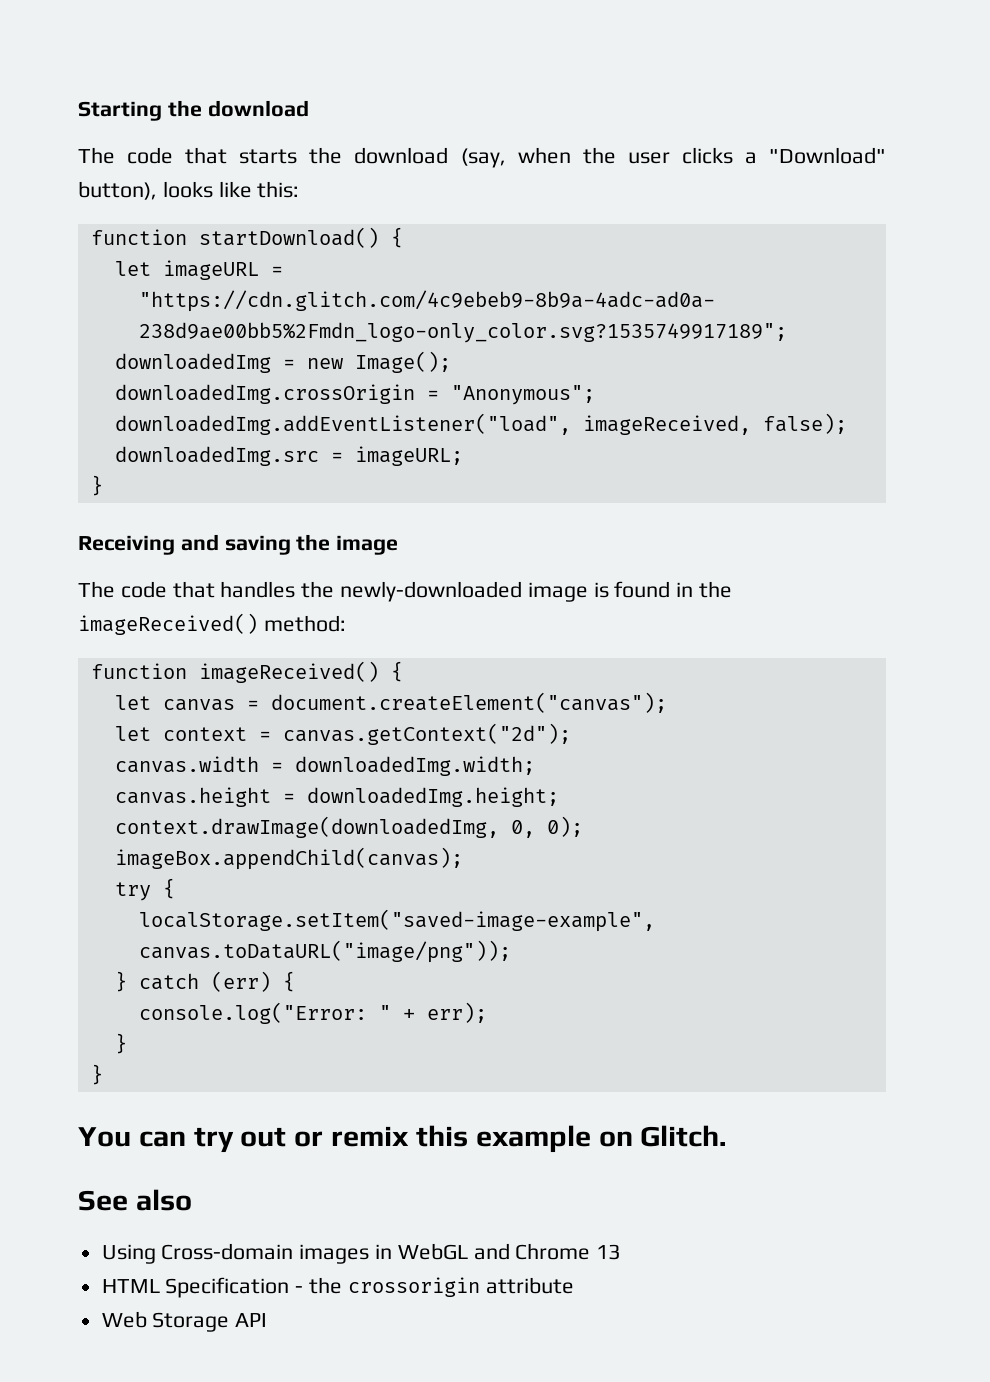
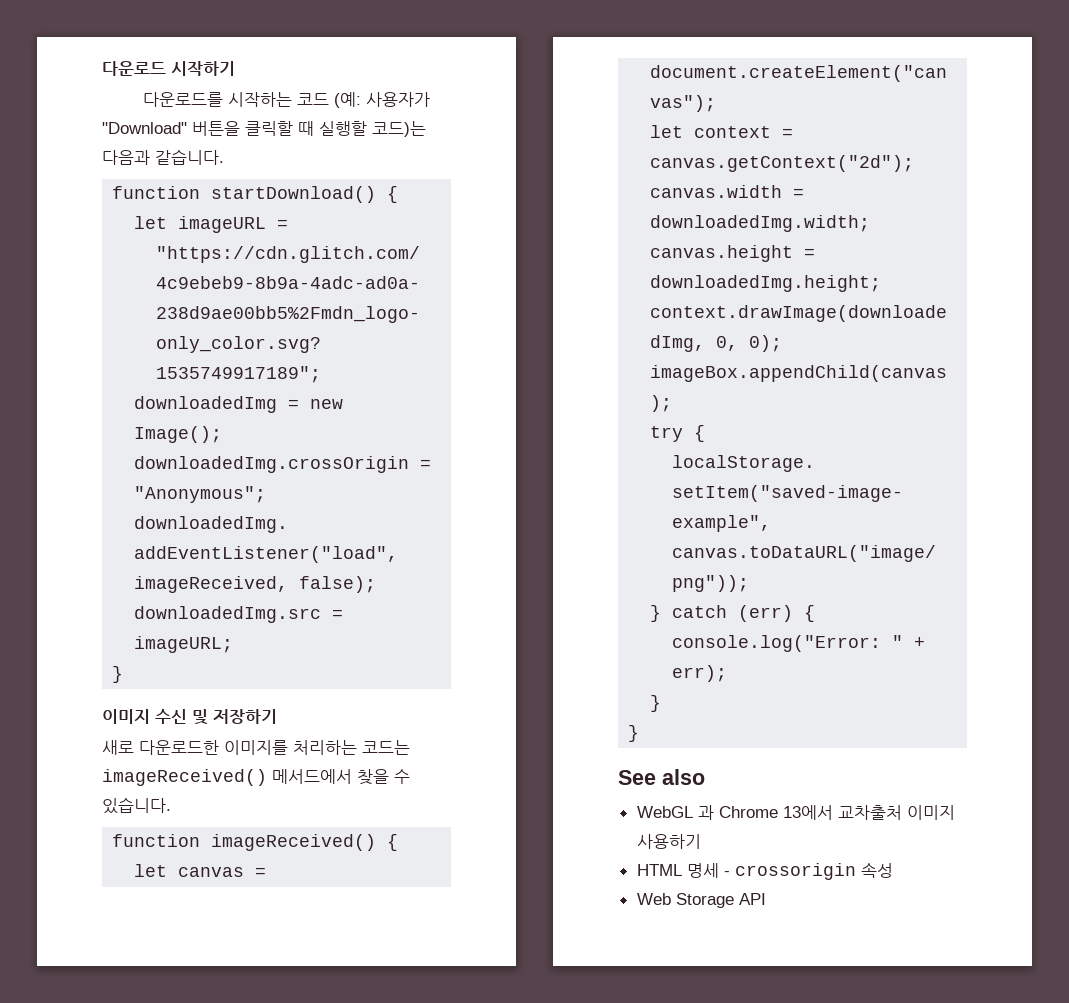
- Starting the download
- The code that starts the download (say, when the user clicks a "Download" button), looks like this:
+ 다운로드 시작하기
+ 다운로드를 시작하는 코드 (예: 사용자가 "Download" 버튼을 클릭할 때 실행할 코드)는 다음과 같습니다.
- Receiving and saving the image
- The code that handles the newly-downloaded image is found in the imageReceived() method:
+ 이미지 수신 및 저장하기
+ 새로 다운로드한 이미지를 처리하는 코드는 imageReceived() 메서드에서 찾을 수 있습니다.
- You can try out or remix this example on Glitch.
  See also
- Using Cross-domain images in WebGL and Chrome 13
- HTML Specification - the crossorigin attribute
+ WebGL 과 Chrome 13에서 교차출처 이미지 사용하기
+ HTML 명세 - crossorigin 속성

